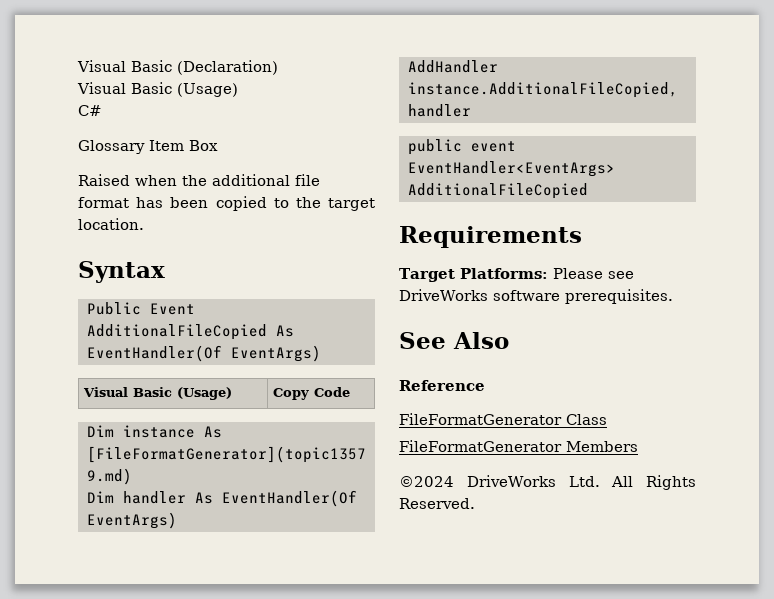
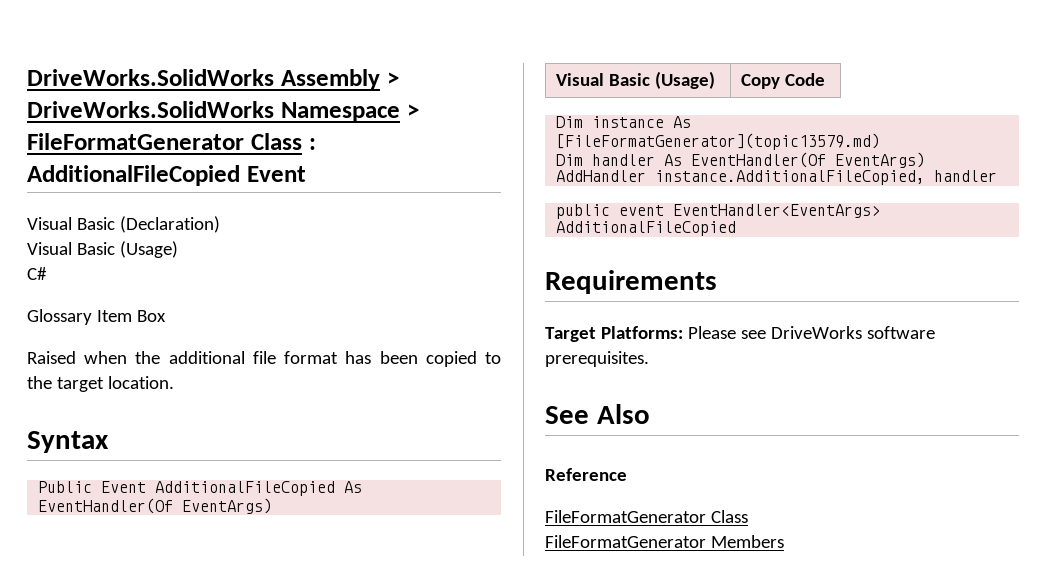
+ DriveWorks.SolidWorks Assembly > DriveWorks.SolidWorks Namespace > FileFormatGenerator Class : AdditionalFileCopied Event
- ©2024 DriveWorks Ltd. All Rights Reserved.

